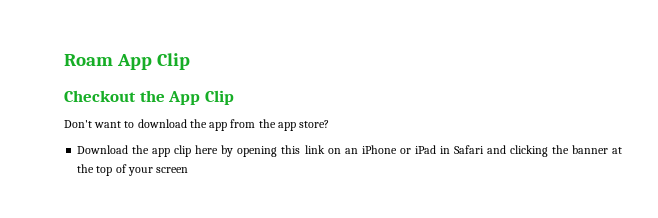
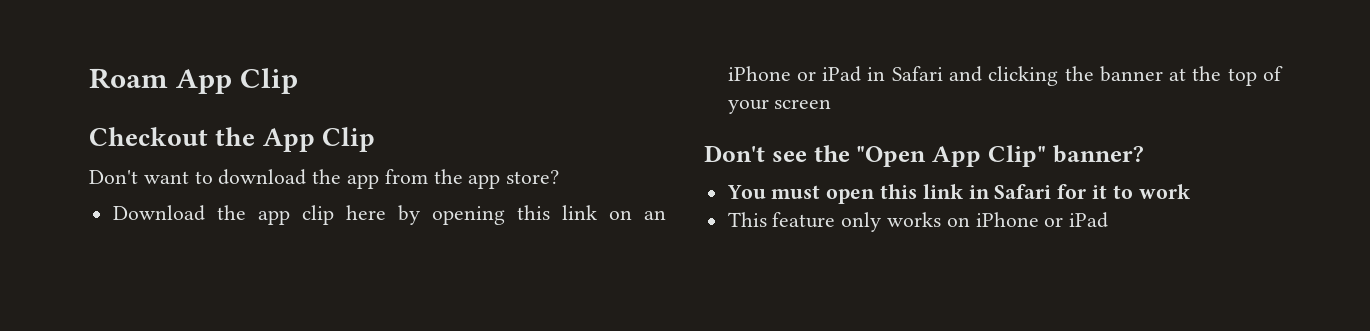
+ Don't see the "Open App Clip" banner?
+ You must open this link in Safari for it to work
+ This feature only works on iPhone or iPad

